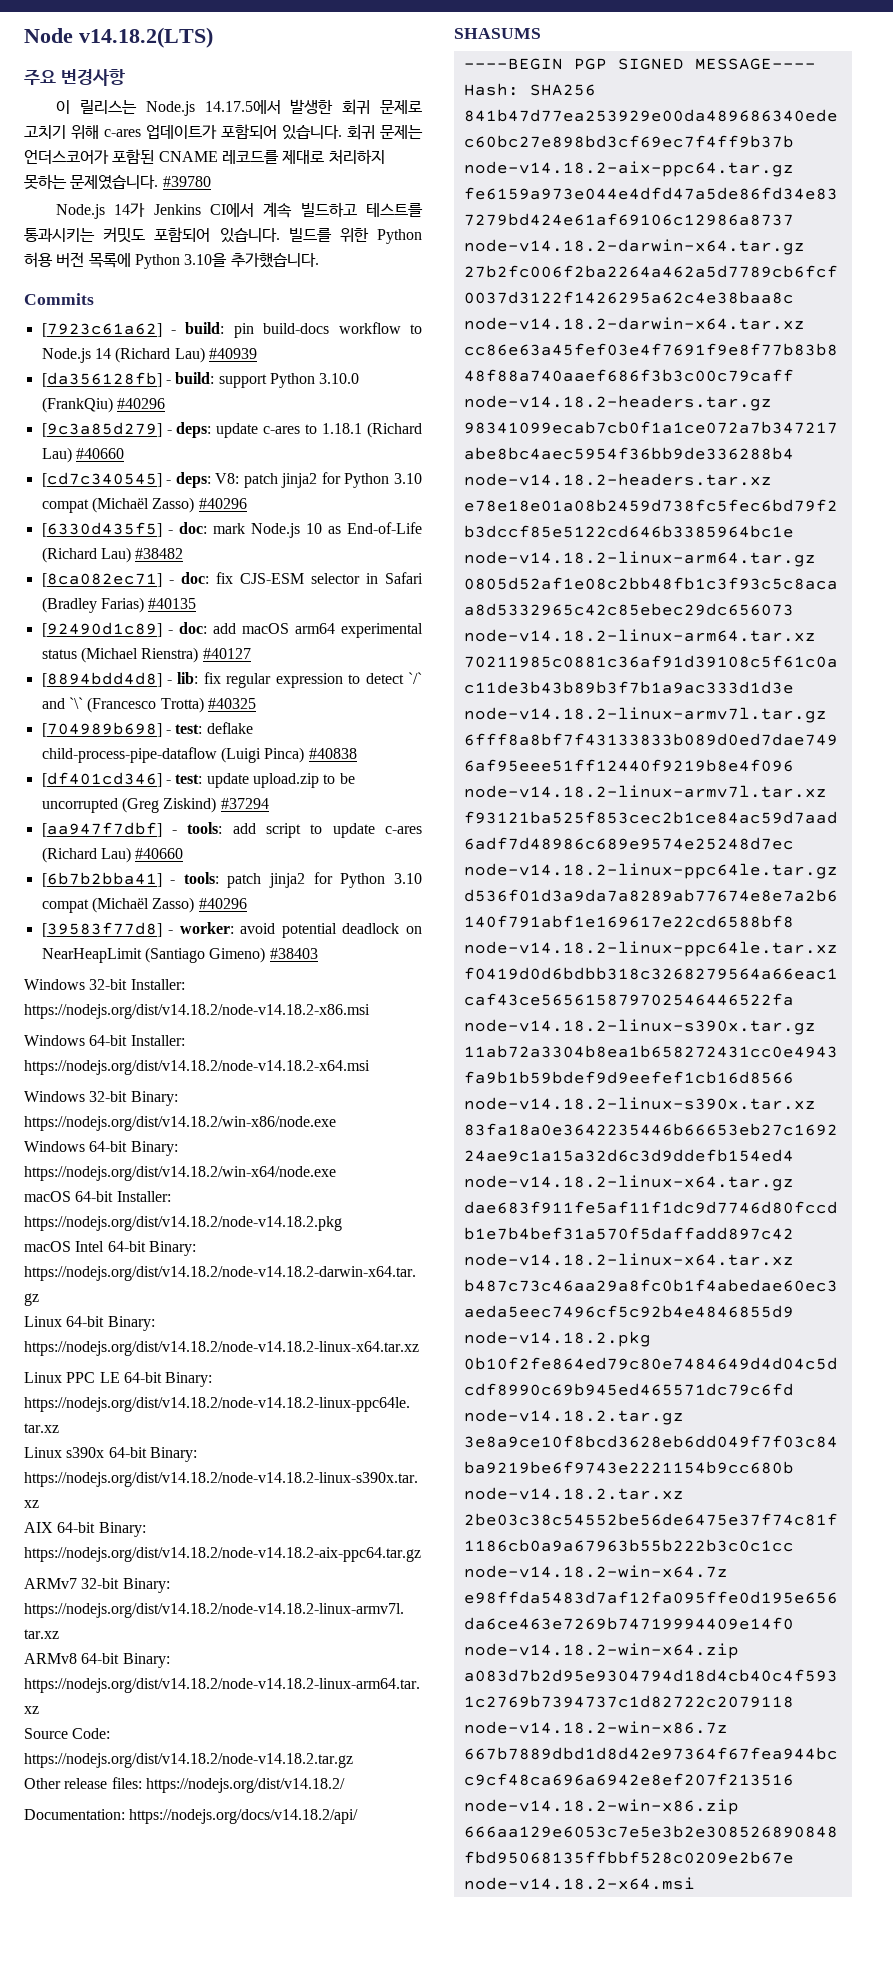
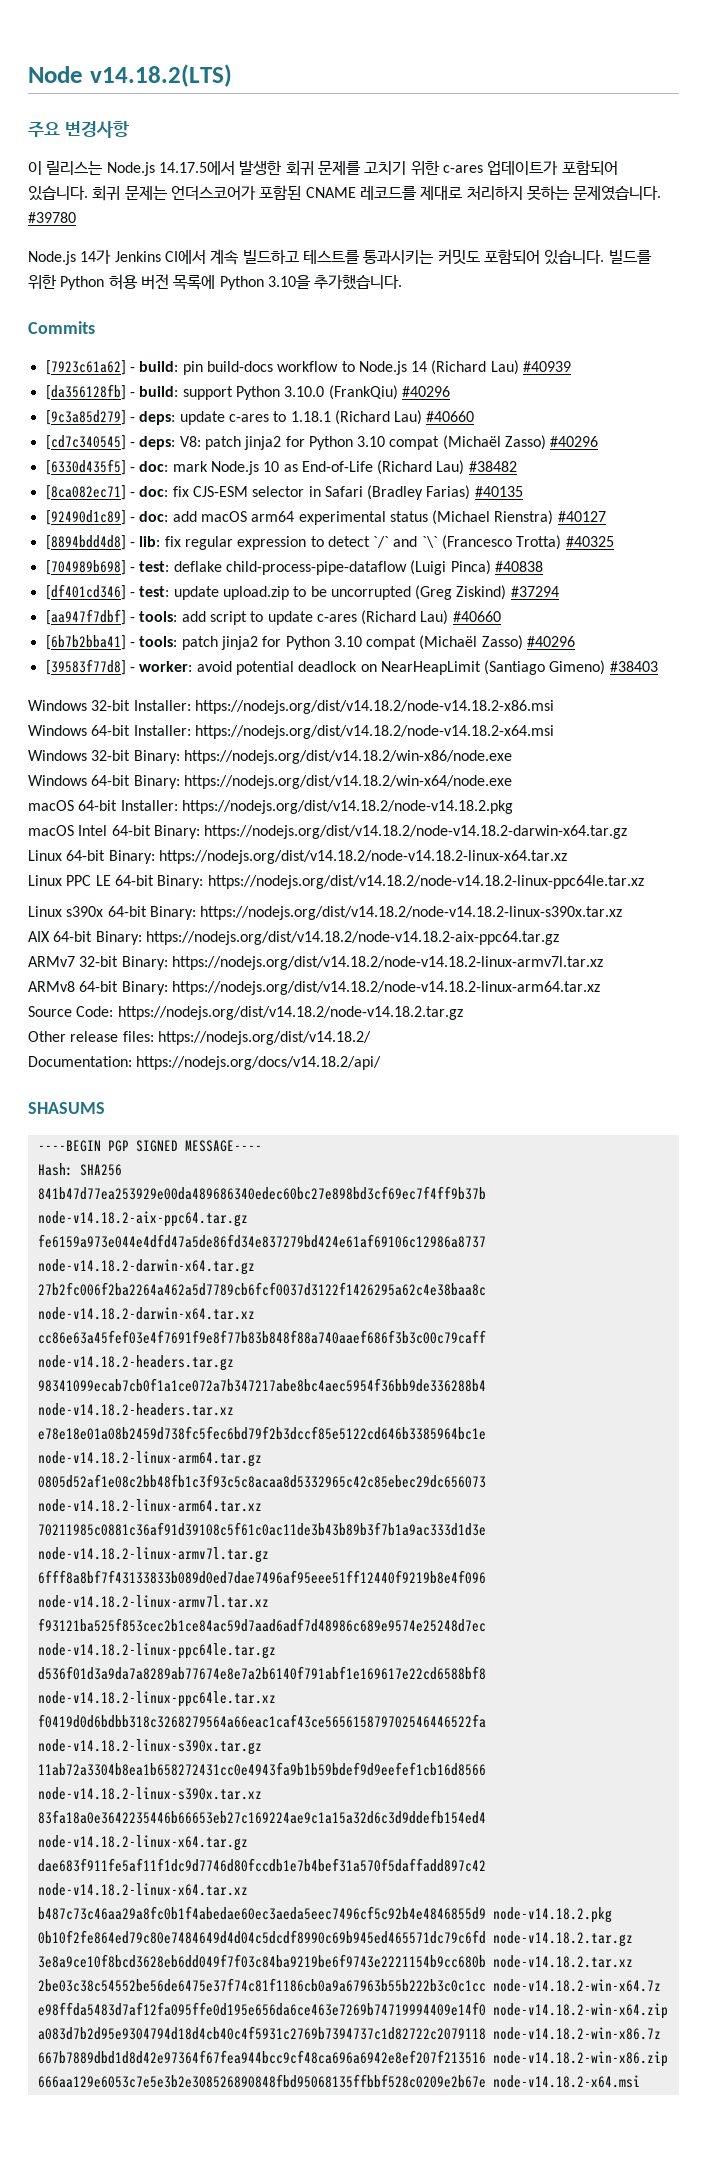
- 이 릴리스는 Node.js 14.17.5에서 발생한 회귀 문제로 고치기 위해 c-ares 업데이트가 포함되어 있습니다.
+ 이 릴리스는 Node.js 14.17.5에서 발생한 회귀 문제를 고치기 위한 c-ares 업데이트가 포함되어 있습니다.

